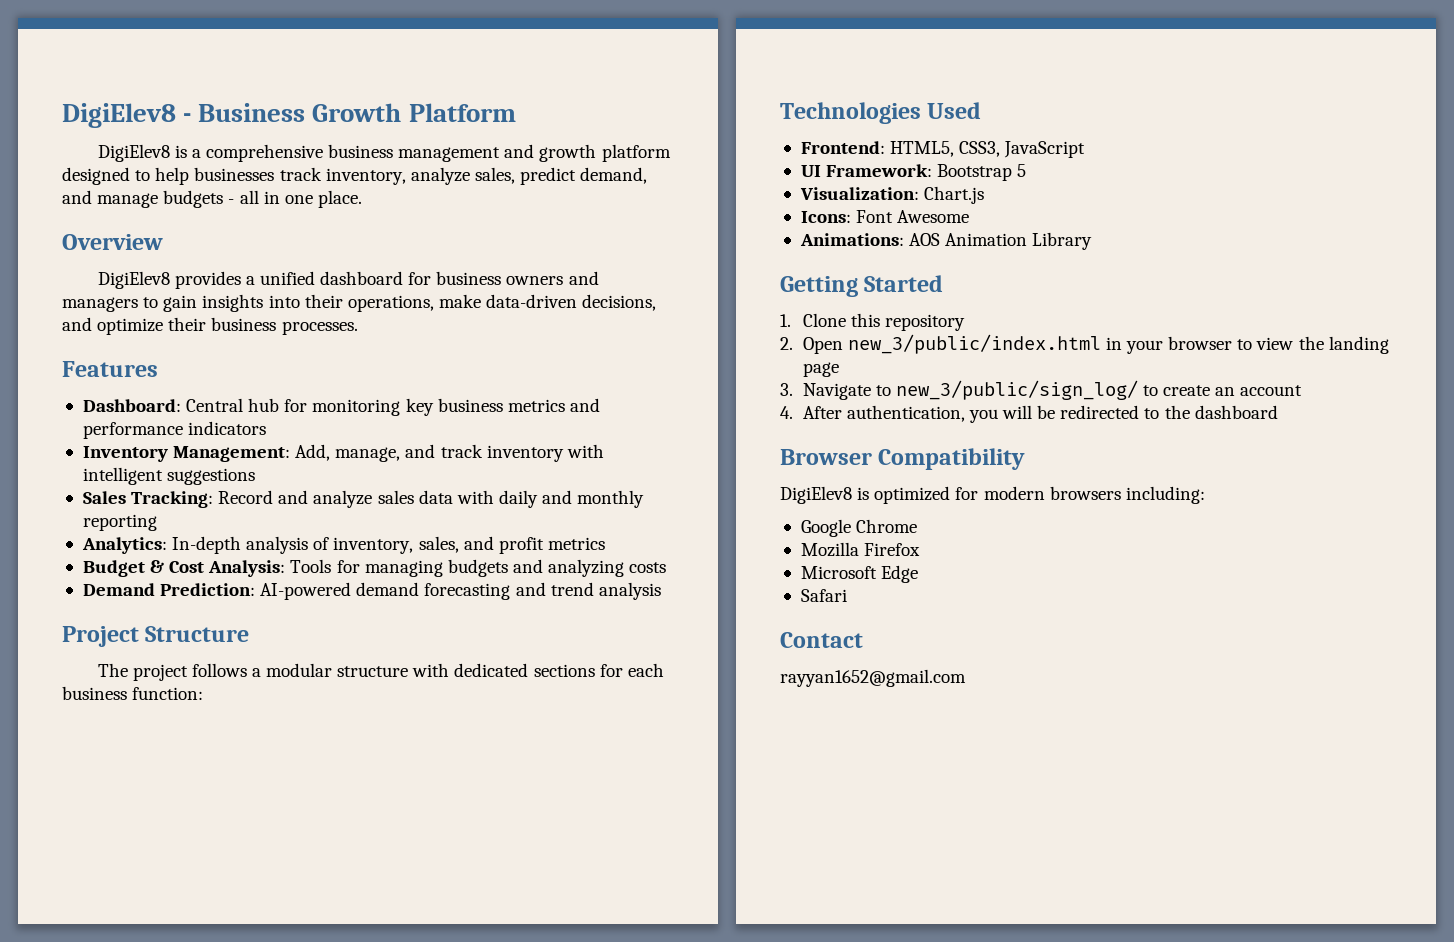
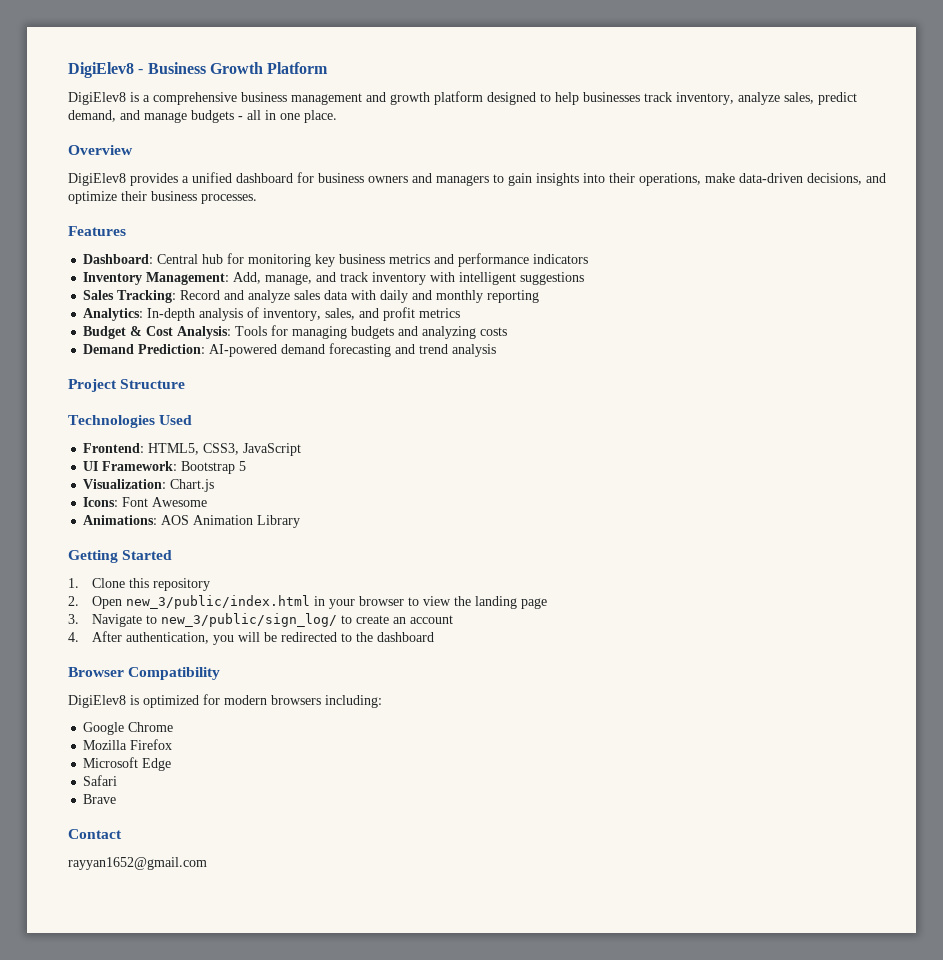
- The project follows a modular structure with dedicated sections for each business function:
+ Brave

